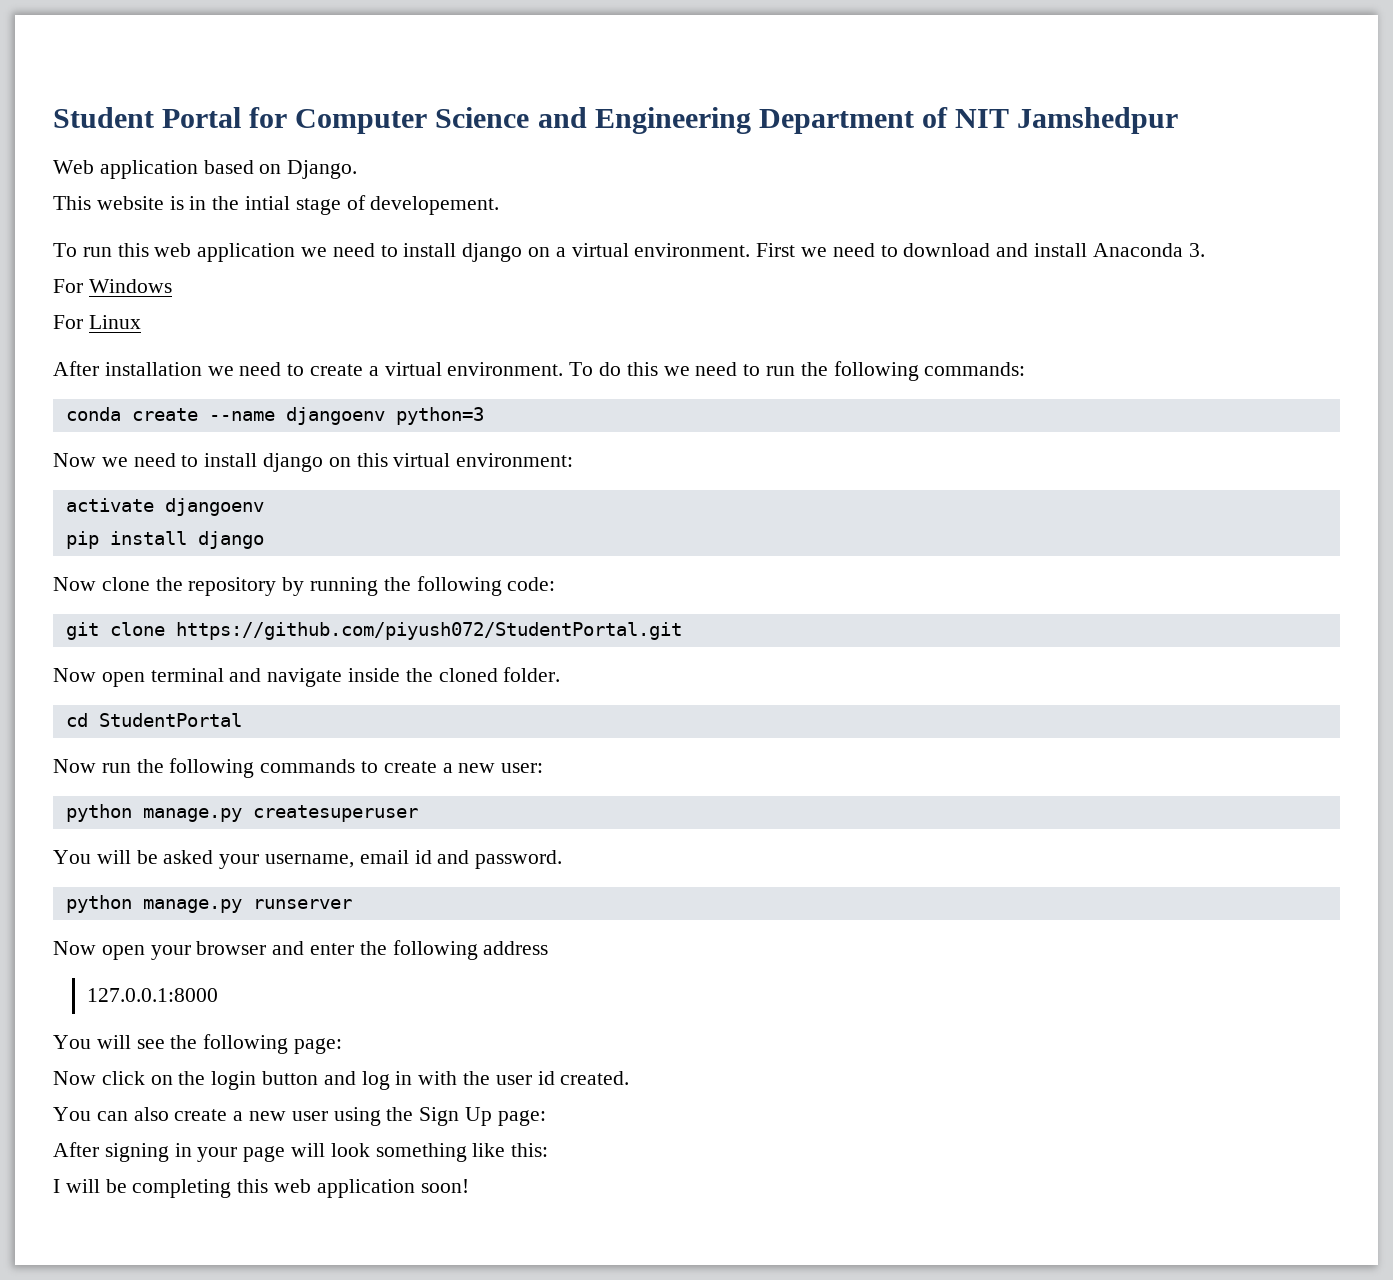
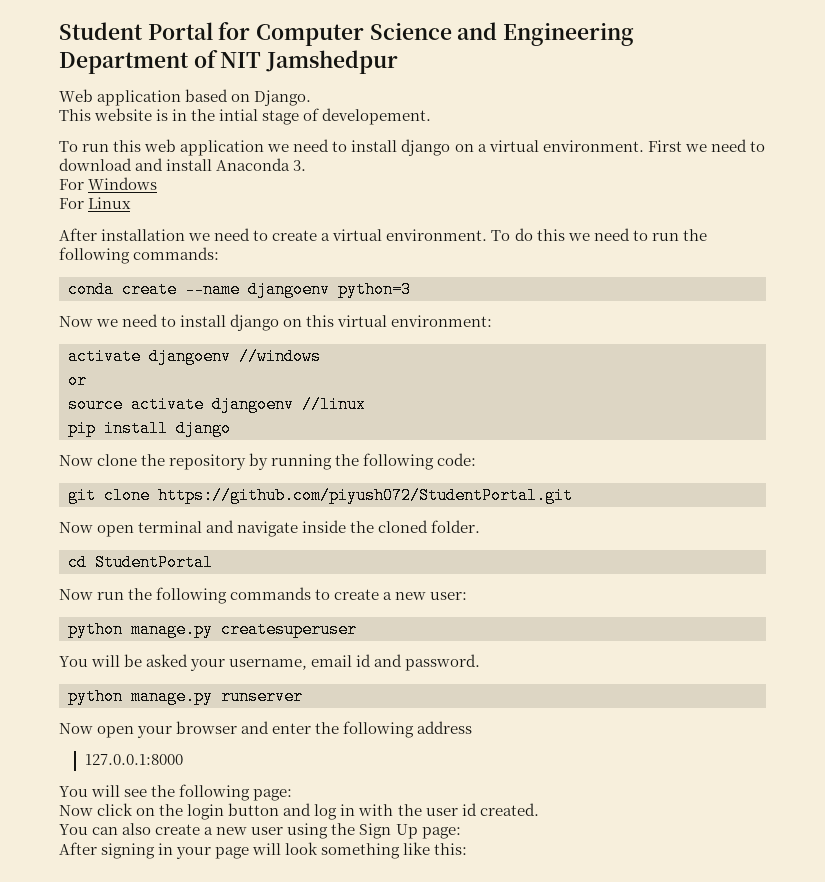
- activate djangoenv
+ activate djangoenv //windows
+ or
+ source activate djangoenv //linux
- I will be completing this web application soon!

